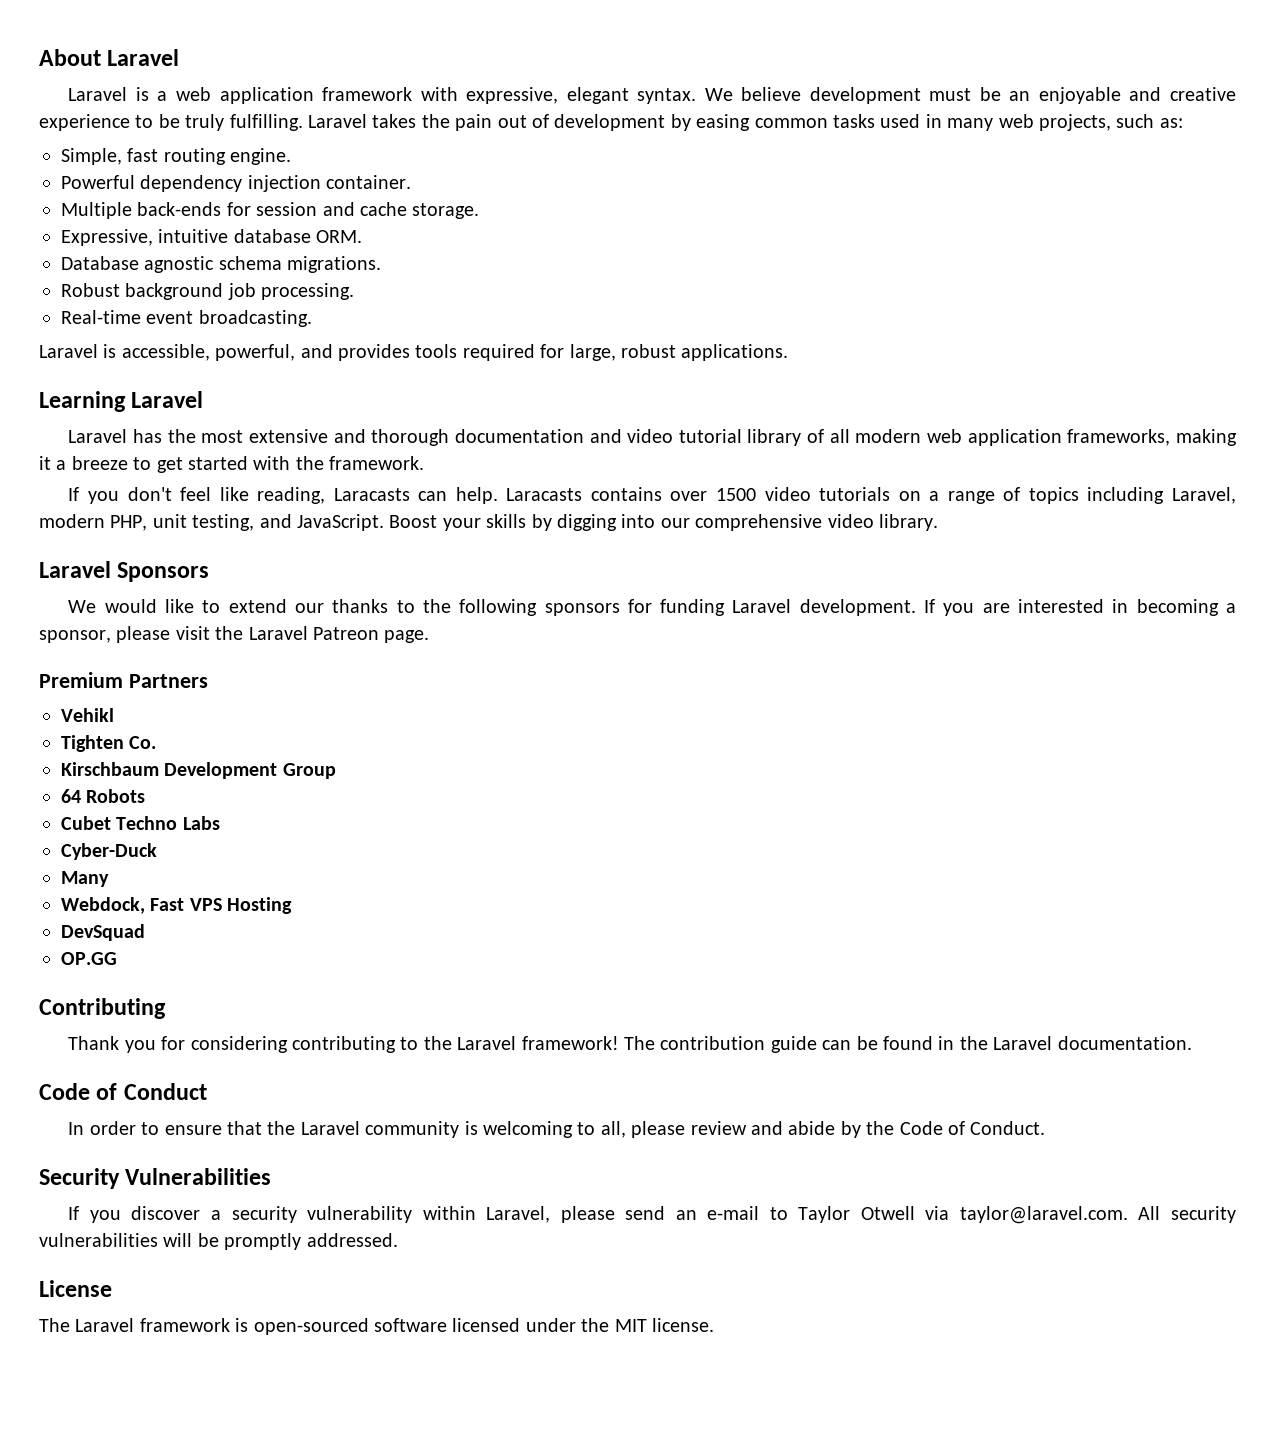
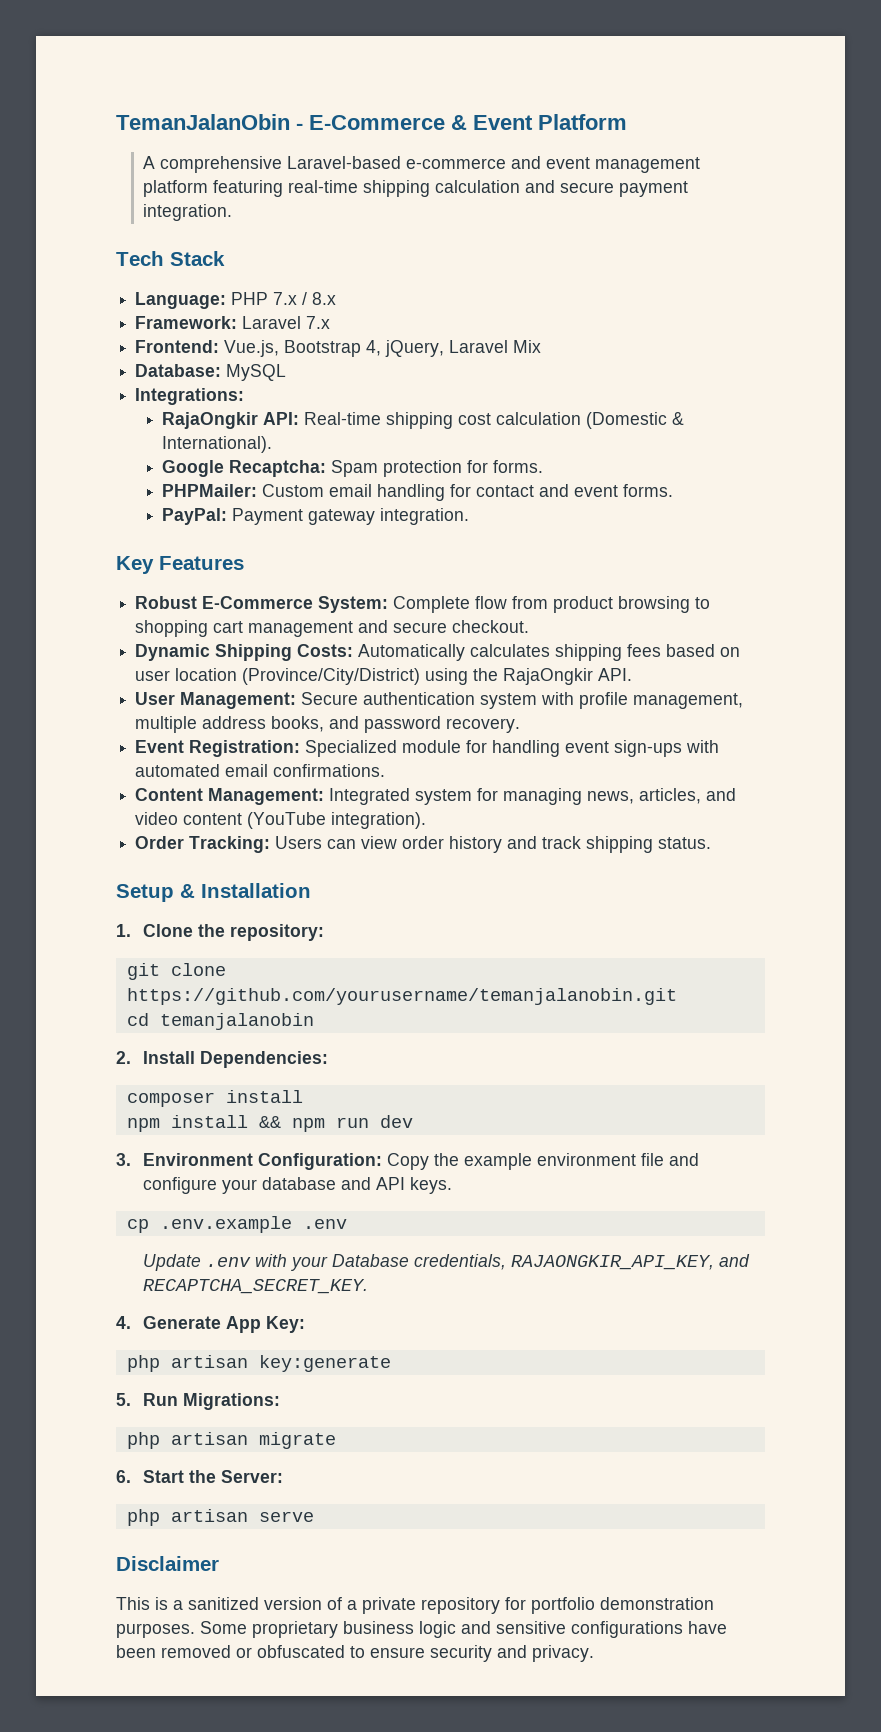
- About Laravel
- Laravel is a web application framework with expressive, elegant syntax. We believe development must be an enjoyable and creative experience to be truly fulfilling. Laravel takes the pain out of development by easing common tasks used in many web projects, such as:
- Simple, fast routing engine.
- Powerful dependency injection container.
- Multiple back-ends for session and cache storage.
- Expressive, intuitive database ORM.
- Database agnostic schema migrations.
- Robust background job processing.
- Real-time event broadcasting.
- Laravel is accessible, powerful, and provides tools required for large, robust applications.
- Learning Laravel
- Laravel has the most extensive and thorough documentation and video tutorial library of all modern web application frameworks, making it a breeze to get started with the framework.
- If you don't feel like reading, Laracasts can help. Laracasts contains over 1500 video tutorials on a range of topics including Laravel, modern PHP, unit testing, and JavaScript. Boost your skills by digging into our comprehensive video library.
- Laravel Sponsors
- We would like to extend our thanks to the following sponsors for funding Laravel development. If you are interested in becoming a sponsor, please visit the Laravel Patreon page.
- Premium Partners
- Vehikl
- Tighten Co.
- Kirschbaum Development Group
- 64 Robots
- Cubet Techno Labs
- Cyber-Duck
- Many
- Webdock, Fast VPS Hosting
- DevSquad
- OP.GG
- Contributing
- Thank you for considering contributing to the Laravel framework! The contribution guide can be found in the Laravel documentation.
- Code of Conduct
- In order to ensure that the Laravel community is welcoming to all, please review and abide by the Code of Conduct.
- Security Vulnerabilities
- If you discover a security vulnerability within Laravel, please send an e-mail to Taylor Otwell via taylor@laravel.com. All security vulnerabilities will be promptly addressed.
- License
- The Laravel framework is open-sourced software licensed under the MIT license.
+ TemanJalanObin - E-Commerce & Event Platform
+ A comprehensive Laravel-based e-commerce and event management platform featuring real-time shipping calculation and secure payment integration.
+ Tech Stack
+ Language: PHP 7.x / 8.x
+ Framework: Laravel 7.x
+ Frontend: Vue.js, Bootstrap 4, jQuery, Laravel Mix
+ Database: MySQL
+ Integrations:
+ RajaOngkir API: Real-time shipping cost calculation (Domestic & International).
+ Google Recaptcha: Spam protection for forms.
+ PHPMailer: Custom email handling for contact and event forms.
+ PayPal: Payment gateway integration.
+ Key Features
+ Robust E-Commerce System: Complete flow from product browsing to shopping cart management and secure checkout.
+ Dynamic Shipping Costs: Automatically calculates shipping fees based on user location (Province/City/District) using the RajaOngkir API.
+ User Management: Secure authentication system with profile management, multiple address books, and password recovery.
+ Event Registration: Specialized module for handling event sign-ups with automated email confirmations.
+ Content Management: Integrated system for managing news, articles, and video content (YouTube integration).
+ Order Tracking: Users can view order history and track shipping status.
+ Setup & Installation
+ 1. Clone the repository:
+ git clone https://github.com/yourusername/temanjalanobin.git
+ cd temanjalanobin
+ 2. Install Dependencies:
+ composer install
+ npm install && npm run dev
+ 3. Environment Configuration: Copy the example environment file and configure your database and API keys.
+ cp .env.example .env
+ Update .env with your Database credentials, RAJAONGKIR_API_KEY, and RECAPTCHA_SECRET_KEY.
+ 4. Generate App Key:
+ php artisan key:generate
+ 5. Run Migrations:
+ php artisan migrate
+ 6. Start the Server:
+ php artisan serve
+ Disclaimer
+ This is a sanitized version of a private repository for portfolio demonstration purposes. Some proprietary business logic and sensitive configurations have been removed or obfuscated to ensure security and privacy.

